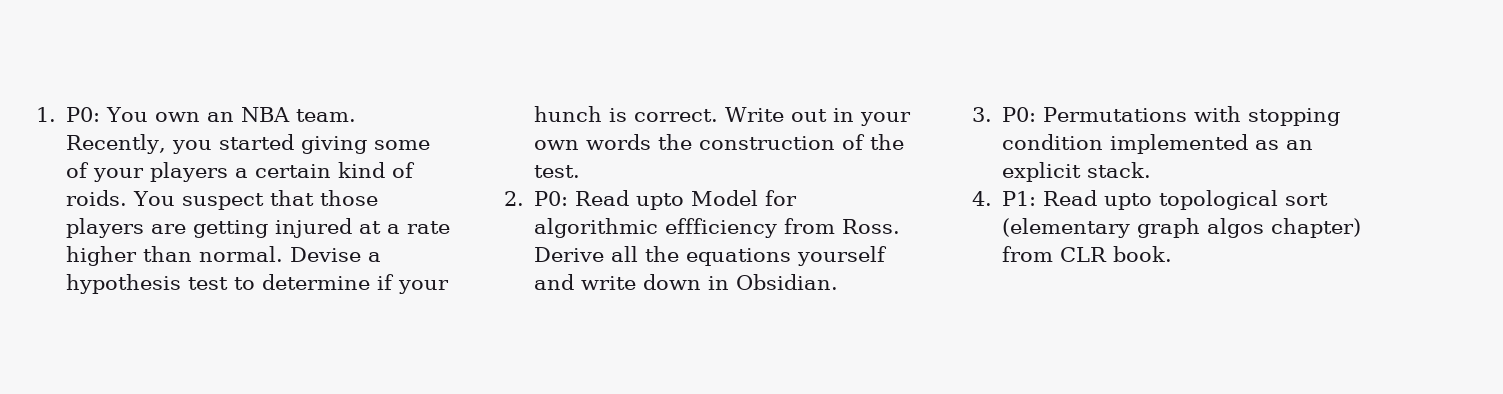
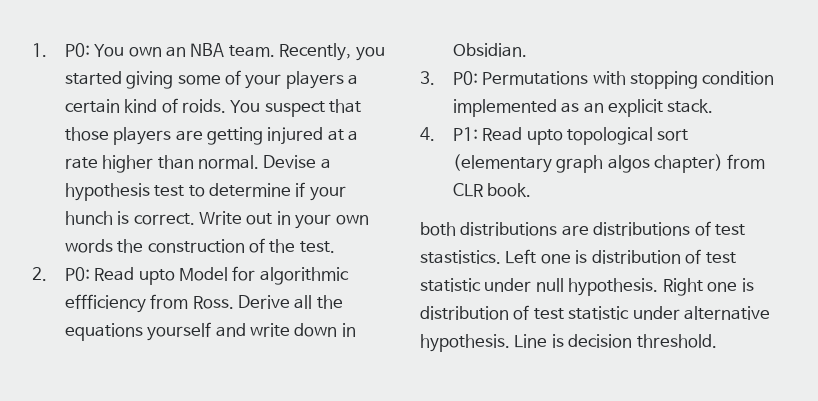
+ both distributions are distributions of test stastistics. Left one is distribution of test statistic under null hypothesis. Right one is distribution of test statistic under alternative hypothesis. Line is decision threshold.

